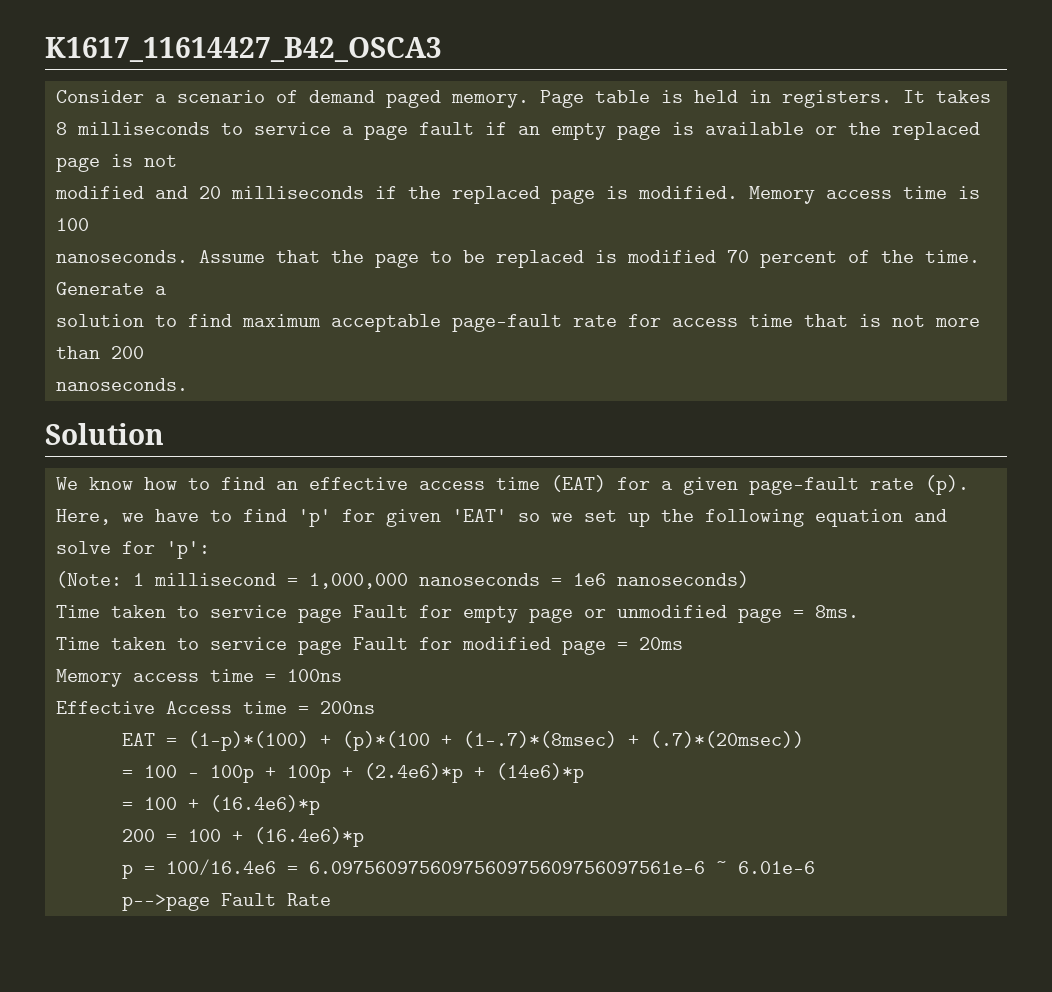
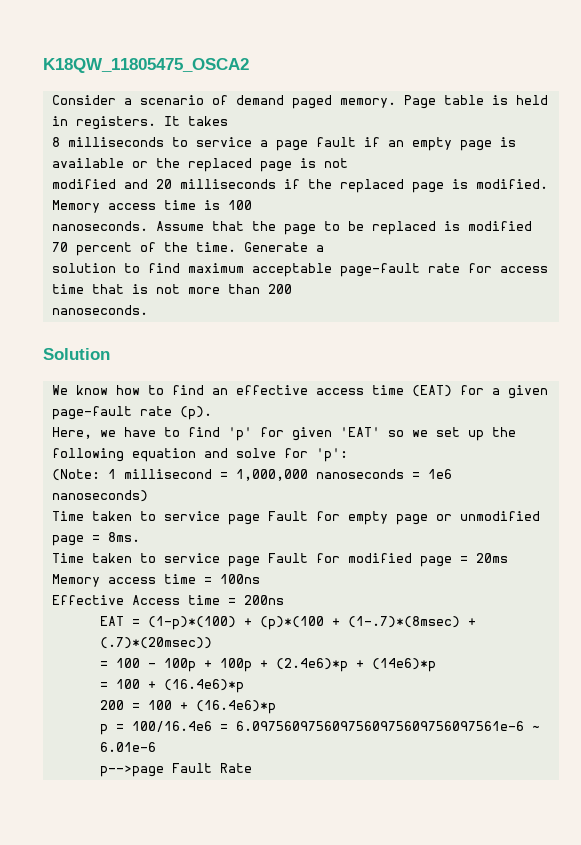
- K1617_11614427_B42_OSCA3
+ K18QW_11805475_OSCA2

